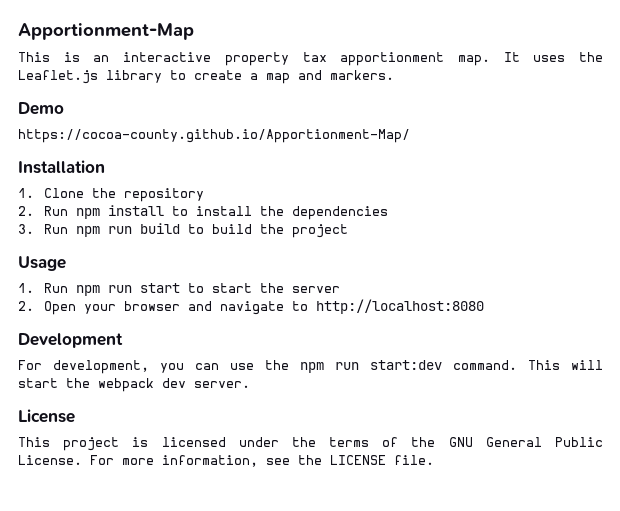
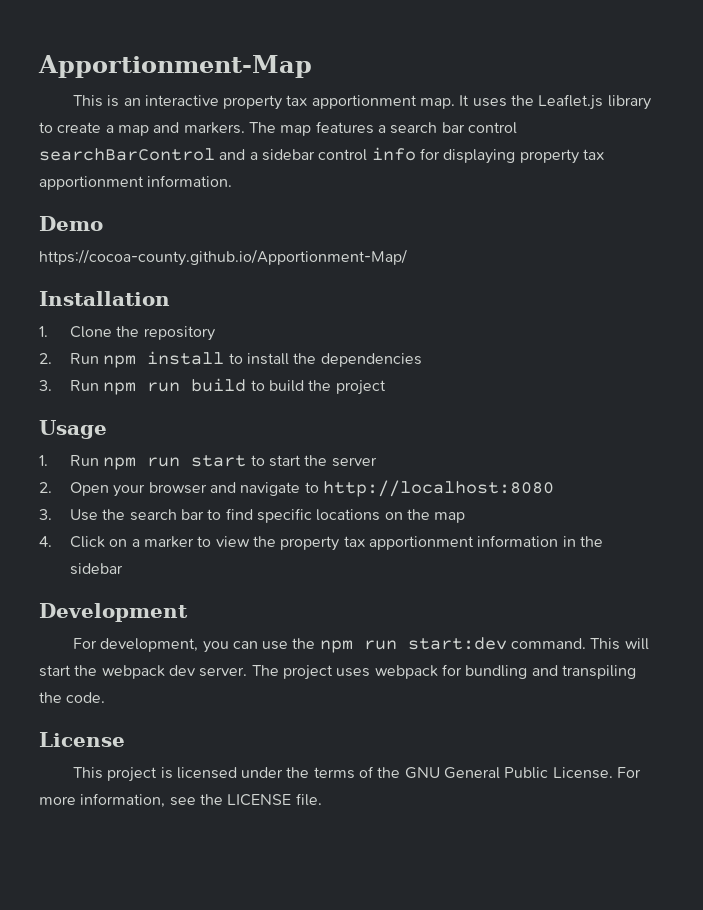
+ The map features a search bar control searchBarControl and a sidebar control info for displaying property tax apportionment information.
+ 3. Use the search bar to find specific locations on the map
+ 4. Click on a marker to view the property tax apportionment information in the sidebar
+ The project uses webpack for bundling and transpiling the code.

